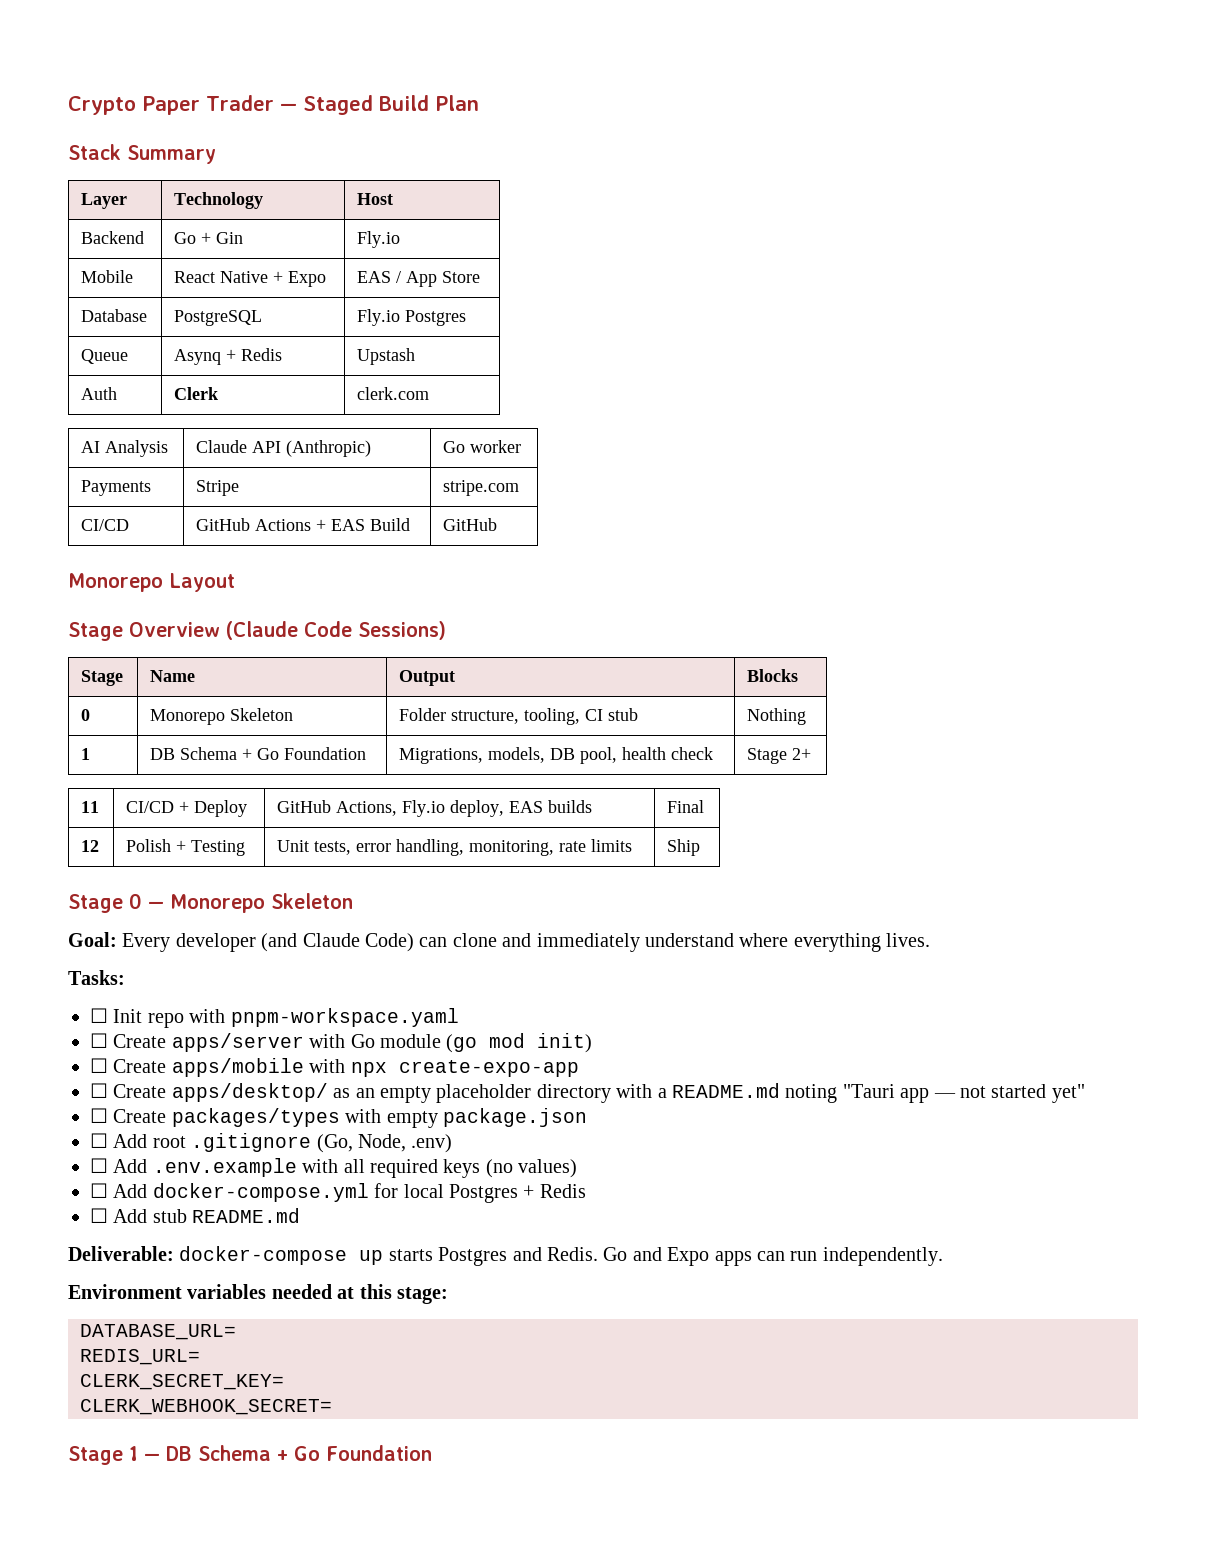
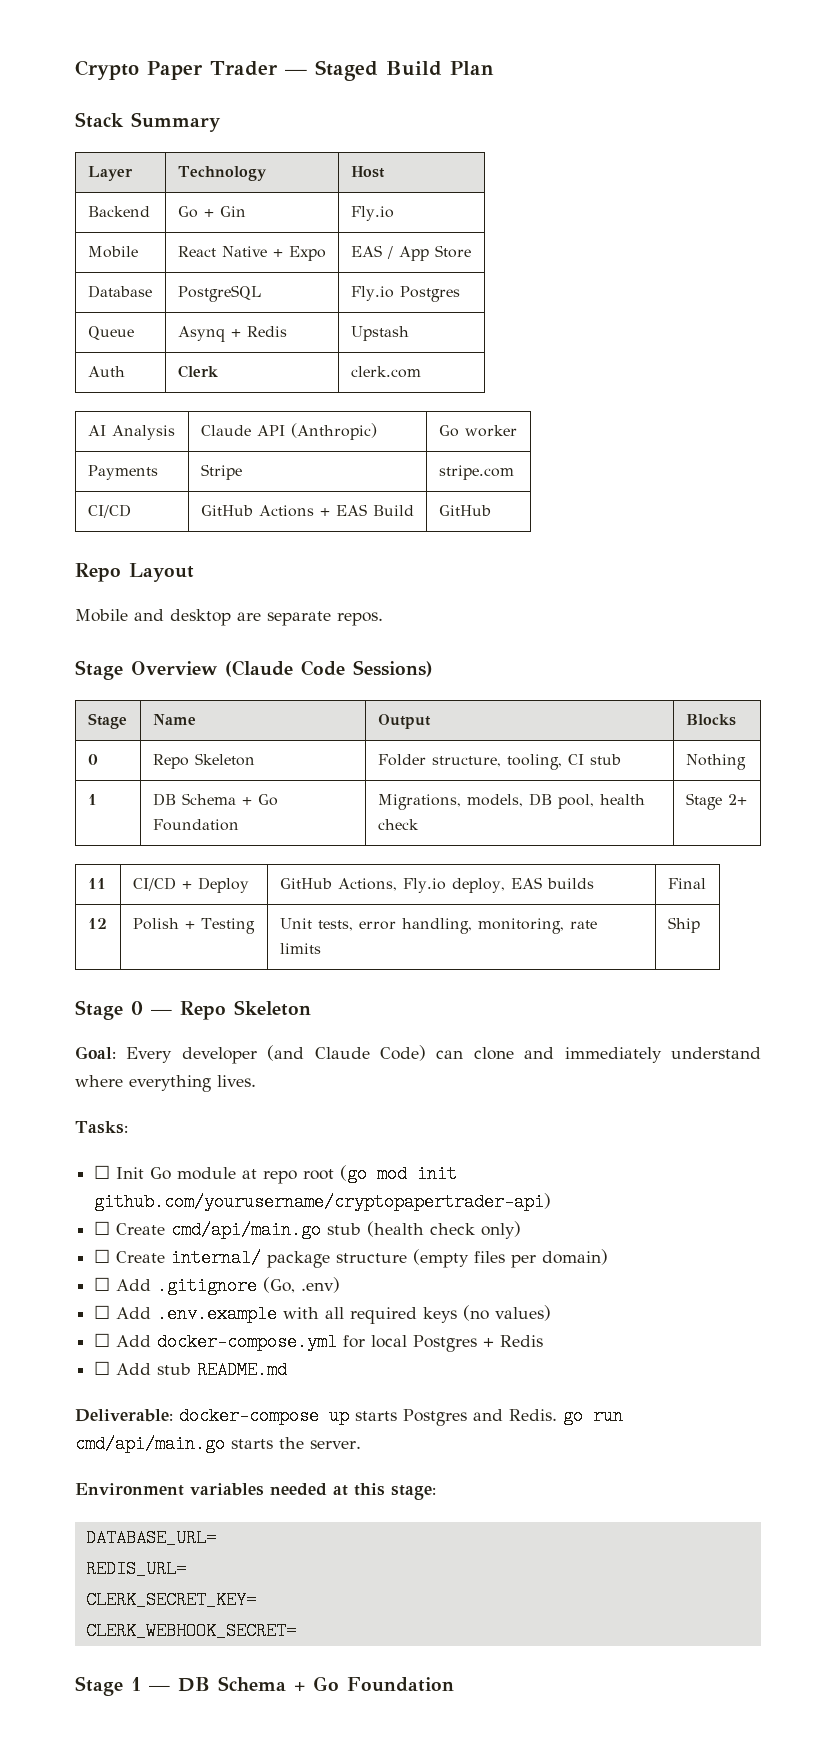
- Monorepo Layout
+ Repo Layout
+ Mobile and desktop are separate repos.
- 0 | Monorepo Skeleton | Folder structure, tooling, CI stub | Nothing
+ 0 | Repo Skeleton | Folder structure, tooling, CI stub | Nothing
- Stage 0 — Monorepo Skeleton
+ Stage 0 — Repo Skeleton
- ☐ Init repo with pnpm-workspace.yaml
- ☐ Create apps/server with Go module (go mod init)
- ☐ Create apps/mobile with npx create-expo-app
- ☐ Create apps/desktop/ as an empty placeholder directory with a README.md noting "Tauri app — not started yet"
- ☐ Create packages/types with empty package.json
- ☐ Add root .gitignore (Go, Node, .env)
+ ☐ Init Go module at repo root (go mod init github.com/yourusername/cryptopapertrader-api)
+ ☐ Create cmd/api/main.go stub (health check only)
+ ☐ Create internal/ package structure (empty files per domain)
+ ☐ Add .gitignore (Go, .env)
- Deliverable: docker-compose up starts Postgres and Redis. Go and Expo apps can run independently.
+ Deliverable: docker-compose up starts Postgres and Redis. go run cmd/api/main.go starts the server.

